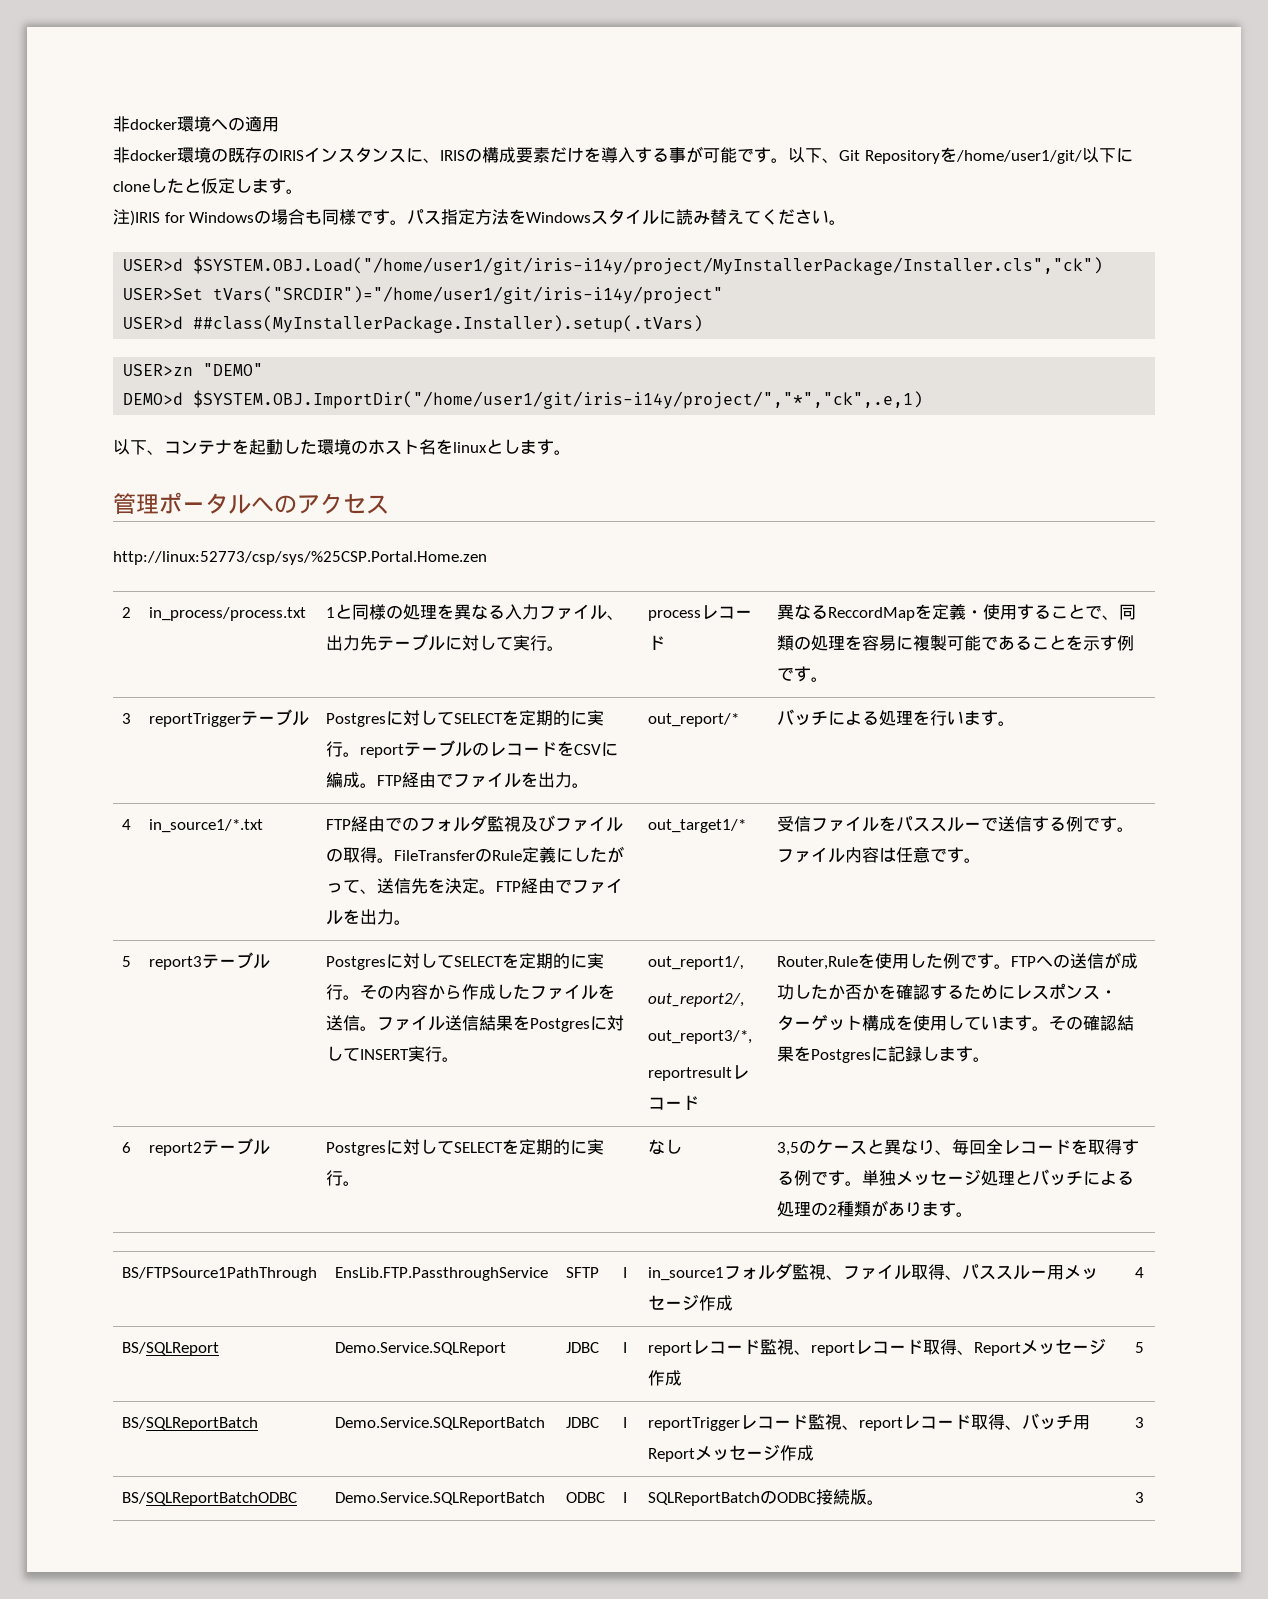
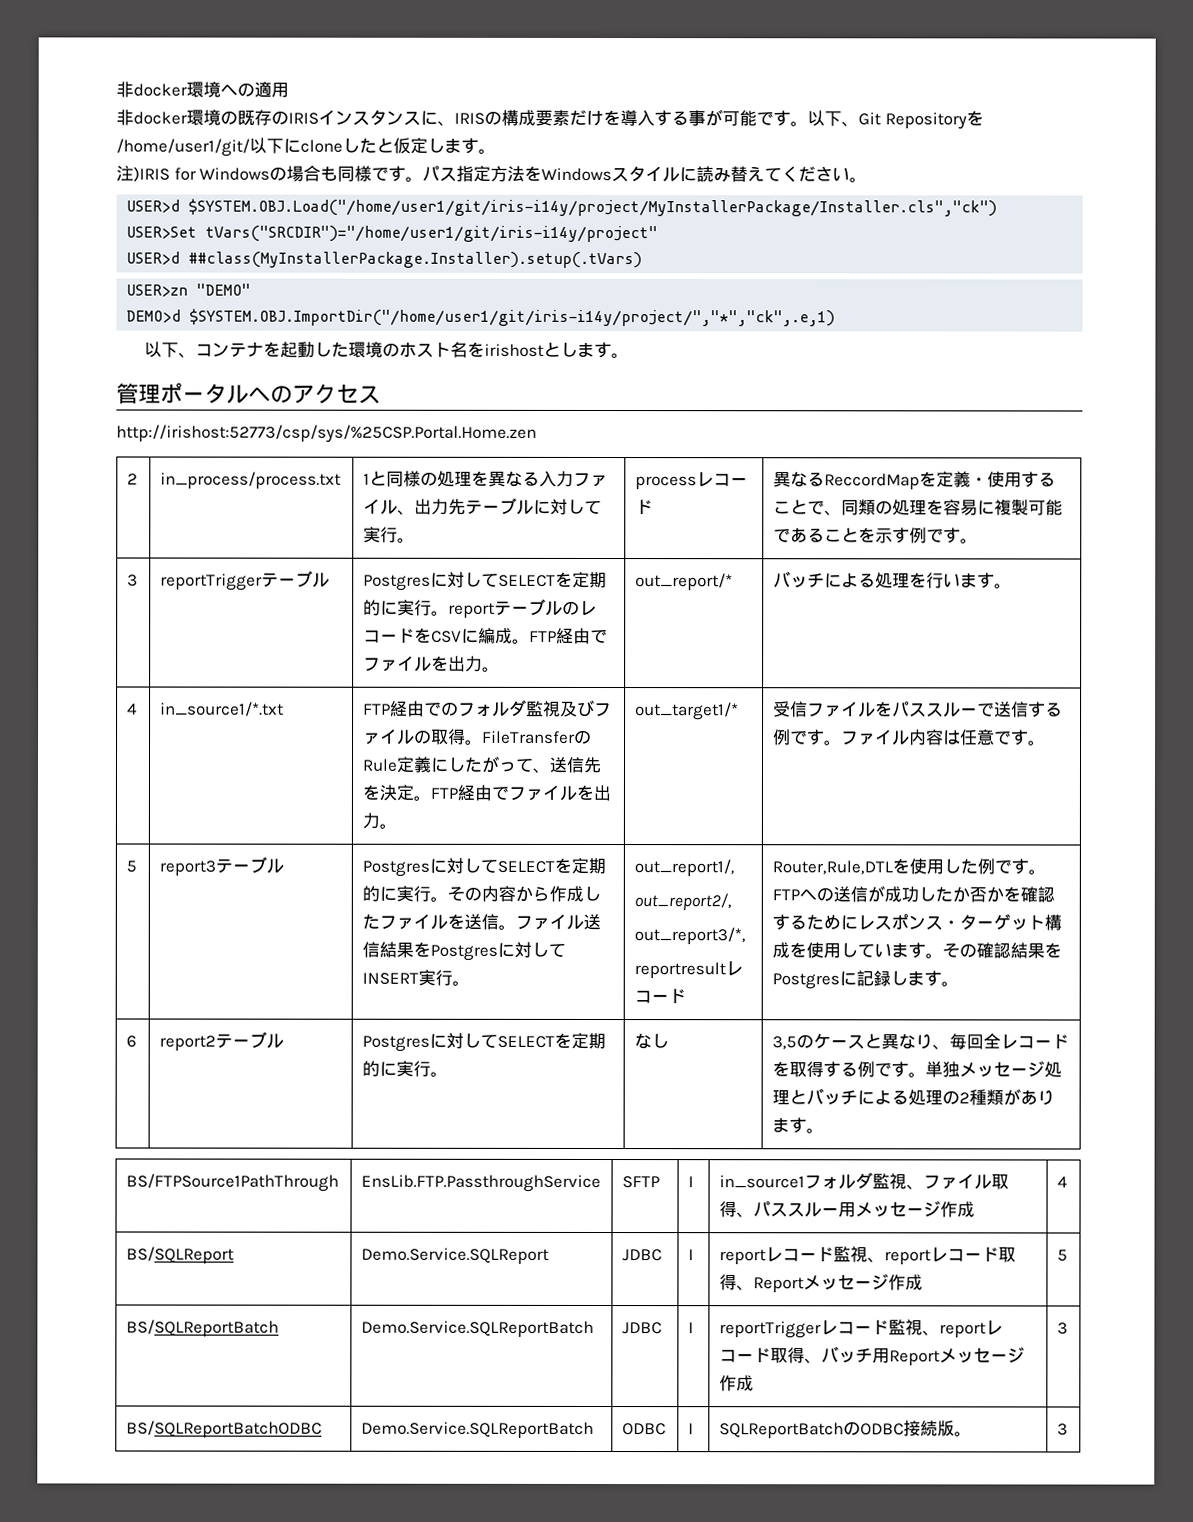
- 以下、コンテナを起動した環境のホスト名をlinuxとします。
+ 以下、コンテナを起動した環境のホスト名をirishostとします。
- http://linux:52773/csp/sys/%25CSP.Portal.Home.zen
+ http://irishost:52773/csp/sys/%25CSP.Portal.Home.zen
- Router,Ruleを使用した例です。
+ Router,Rule,DTLを使用した例です。

